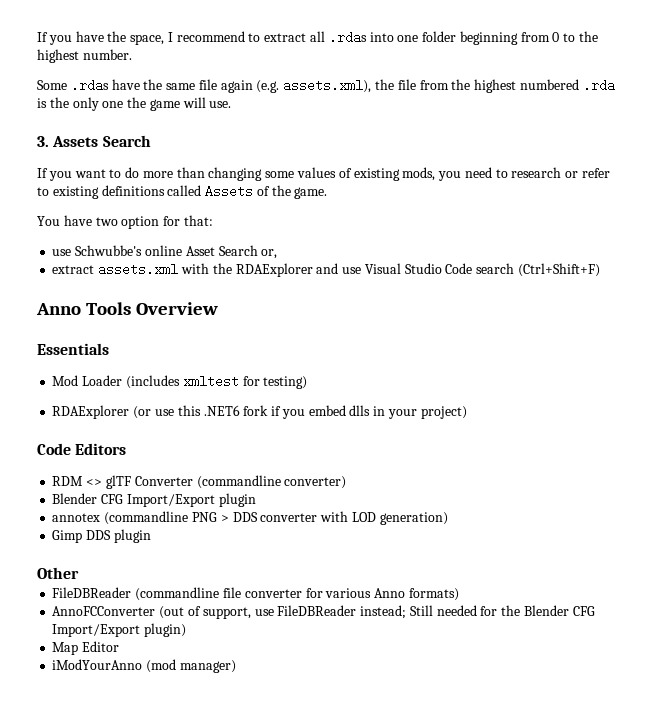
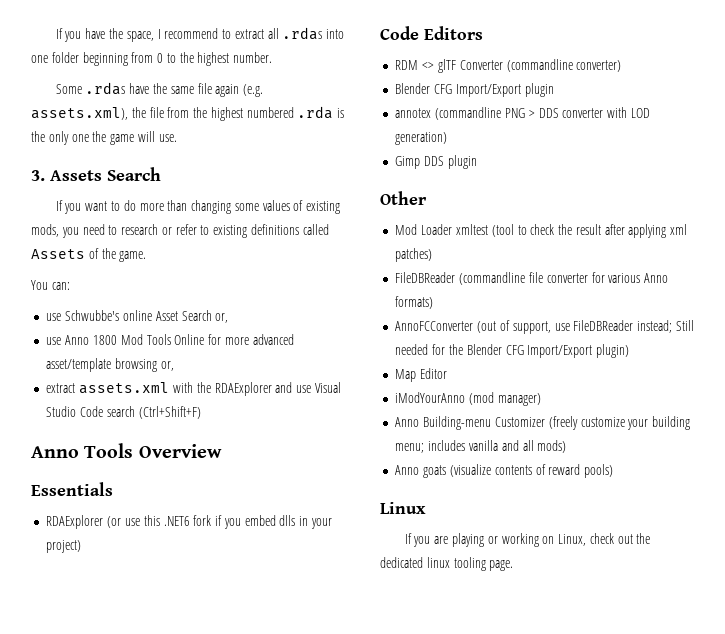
- You have two option for that:
+ You can:
+ use Anno 1800 Mod Tools Online for more advanced asset/template browsing or,
- Mod Loader (includes xmltest for testing)
+ Mod Loader xmltest (tool to check the result after applying xml patches)
+ Anno Building-menu Customizer (freely customize your building menu; includes vanilla and all mods)
+ Anno goats (visualize contents of reward pools)
+ Linux
+ If you are playing or working on Linux, check out the dedicated linux tooling page.

